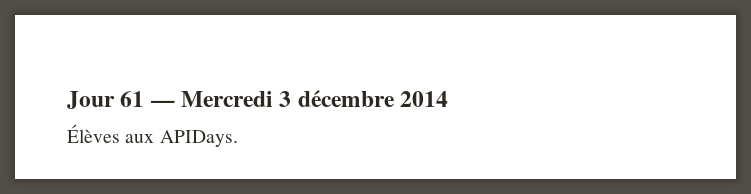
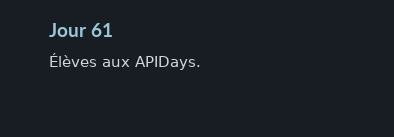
- Jour 61 — Mercredi 3 décembre 2014
+ Jour 61

